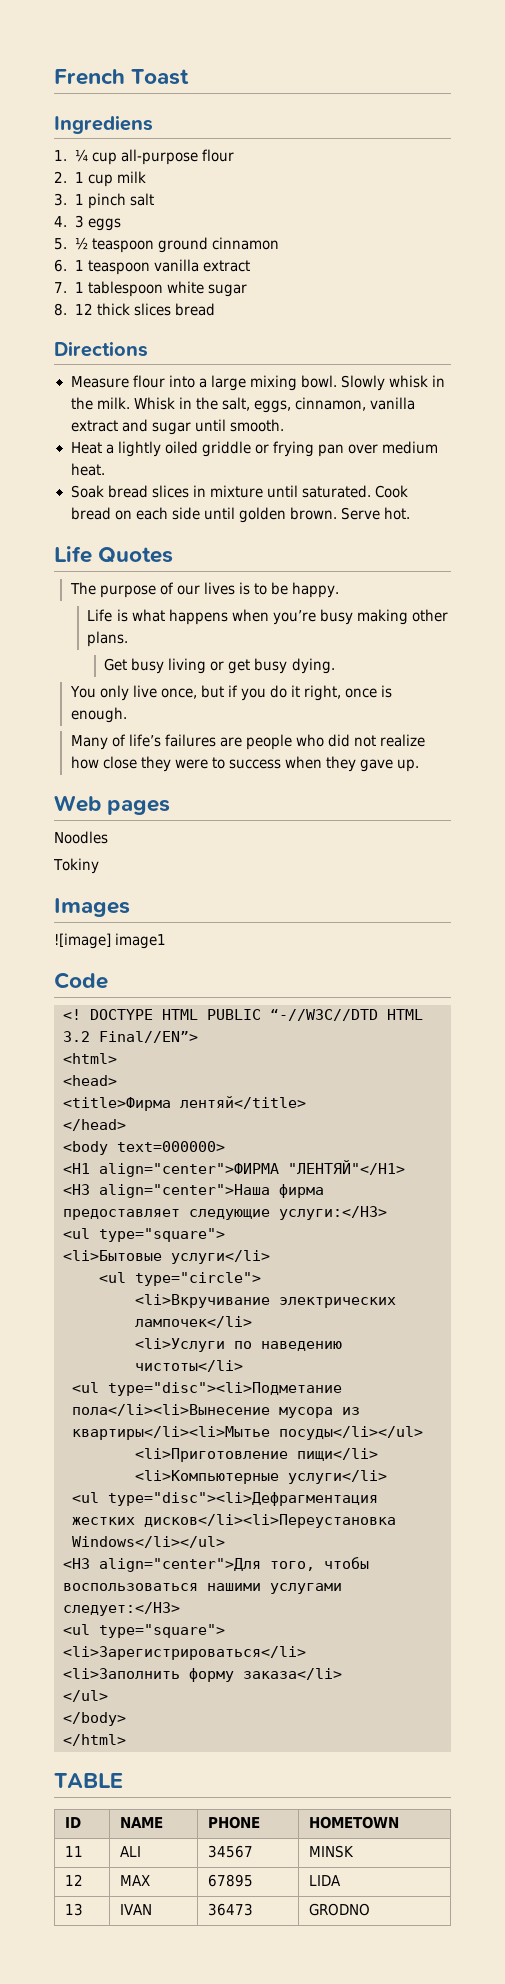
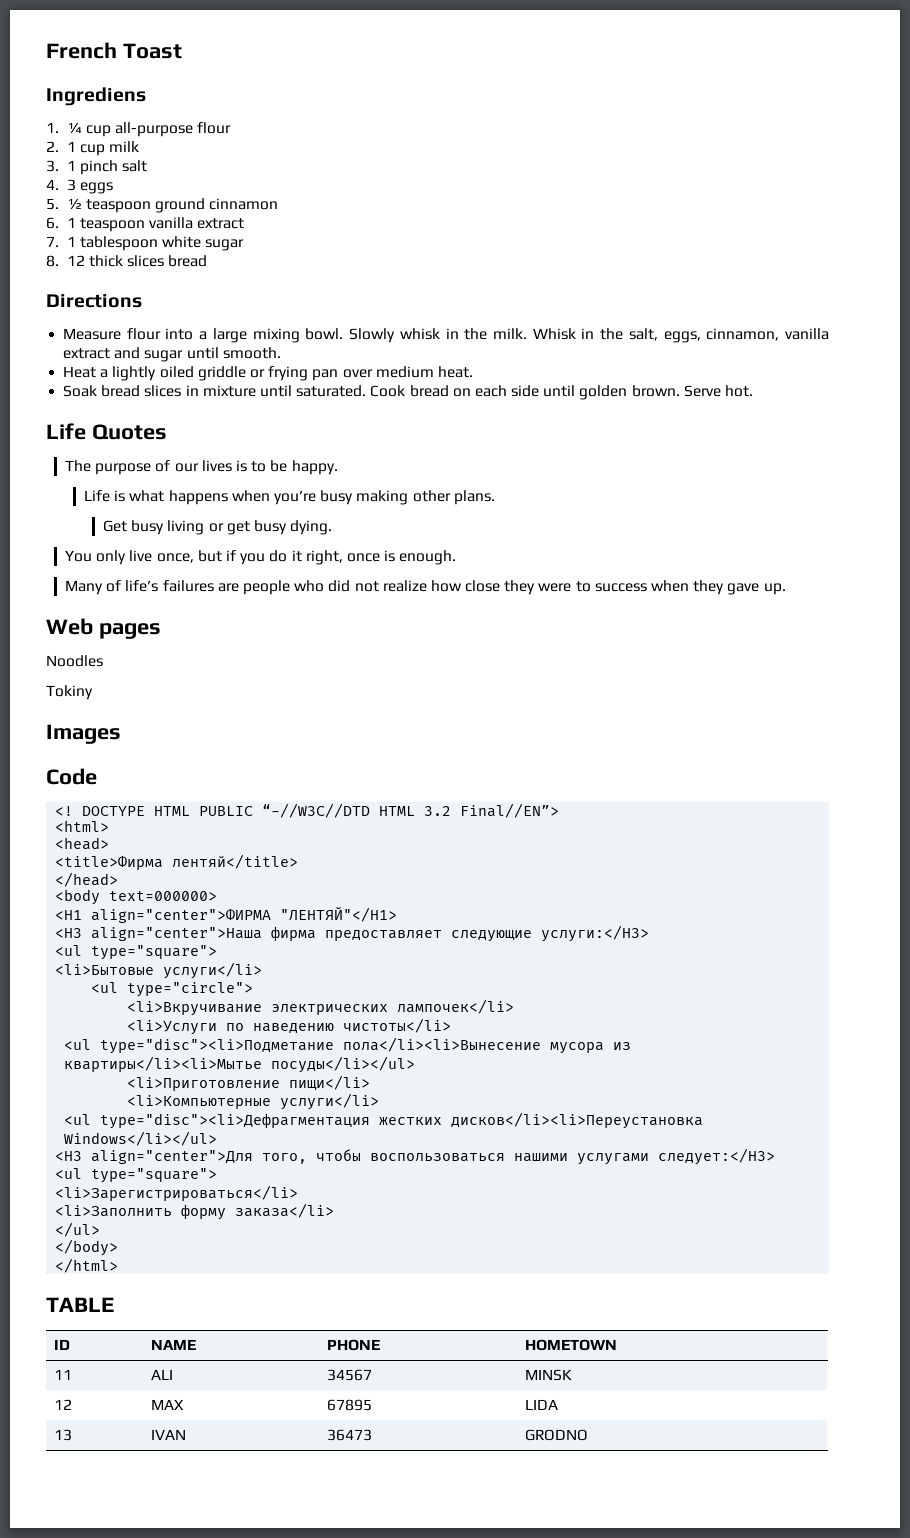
- ![image] image1

